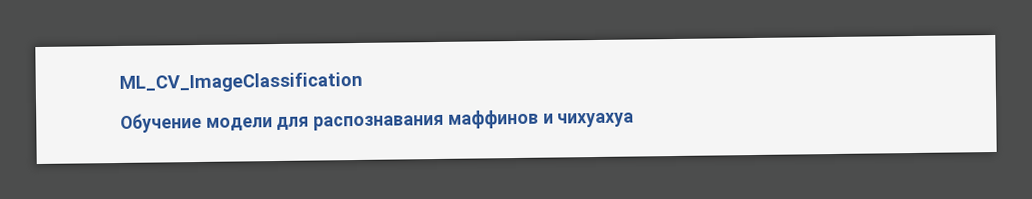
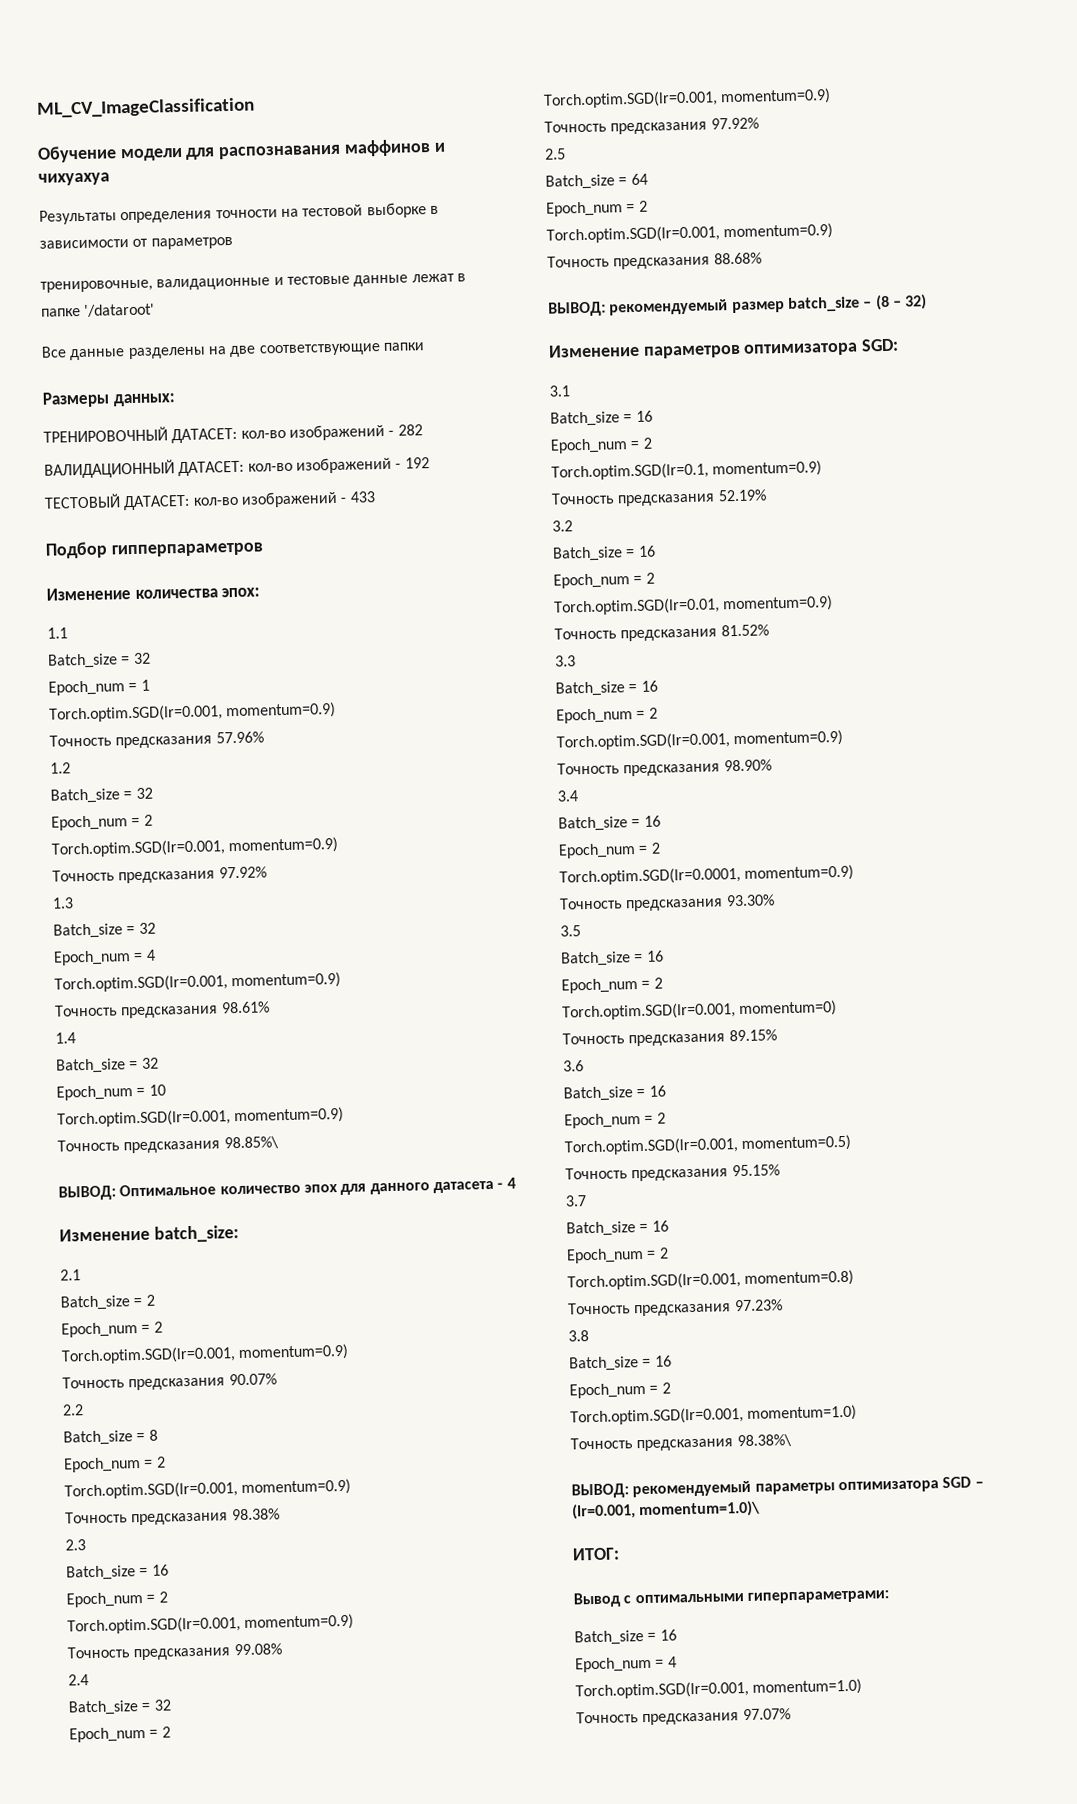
+ Результаты определения точности на тестовой выборке в зависимости от параметров
+ тренировочные, валидационные и тестовые данные лежат в папке '/dataroot'
+ Все данные разделены на две соответствующие папки
+ Размеры данных:
+ ТРЕНИРОВОЧНЫЙ ДАТАСЕТ: кол-во изображений - 282
+ ВАЛИДАЦИОННЫЙ ДАТАСЕТ: кол-во изображений - 192
+ ТЕСТОВЫЙ ДАТАСЕТ: кол-во изображений - 433
+ Подбор гипперпараметров
+ Изменение количества эпох:
+ 1.1
+ Batch_size = 32
+ Epoch_num = 1
+ Torch.optim.SGD(lr=0.001, momentum=0.9)
+ Точность предсказания 57.96%
+ 1.2
+ Batch_size = 32
+ Epoch_num = 2
+ Torch.optim.SGD(lr=0.001, momentum=0.9)
+ Точность предсказания 97.92%
+ 1.3
+ Batch_size = 32
+ Epoch_num = 4
+ Torch.optim.SGD(lr=0.001, momentum=0.9)
+ Точность предсказания 98.61%
+ 1.4
+ Batch_size = 32
+ Epoch_num = 10
+ Torch.optim.SGD(lr=0.001, momentum=0.9)
+ Точность предсказания 98.85%\
+ ВЫВОД: Оптимальное количество эпох для данного датасета - 4
+ Изменение batch_size:
+ 2.1
+ Batch_size = 2
+ Epoch_num = 2
+ Torch.optim.SGD(lr=0.001, momentum=0.9)
+ Точность предсказания 90.07%
+ 2.2
+ Batch_size = 8
+ Epoch_num = 2
+ Torch.optim.SGD(lr=0.001, momentum=0.9)
+ Точность предсказания 98.38%
+ 2.3
+ Batch_size = 16
+ Epoch_num = 2
+ Torch.optim.SGD(lr=0.001, momentum=0.9)
+ Точность предсказания 99.08%
+ 2.4
+ Batch_size = 32
+ Epoch_num = 2
+ Torch.optim.SGD(lr=0.001, momentum=0.9)
+ Точность предсказания 97.92%
+ 2.5
+ Batch_size = 64
+ Epoch_num = 2
+ Torch.optim.SGD(lr=0.001, momentum=0.9)
+ Точность предсказания 88.68%
+ ВЫВОД: рекомендуемый размер batch_size – (8 – 32)
+ Изменение параметров оптимизатора SGD:
+ 3.1
+ Batch_size = 16
+ Epoch_num = 2
+ Torch.optim.SGD(lr=0.1, momentum=0.9)
+ Точность предсказания 52.19%
+ 3.2
+ Batch_size = 16
+ Epoch_num = 2
+ Torch.optim.SGD(lr=0.01, momentum=0.9)
+ Точность предсказания 81.52%
+ 3.3
+ Batch_size = 16
+ Epoch_num = 2
+ Torch.optim.SGD(lr=0.001, momentum=0.9)
+ Точность предсказания 98.90%
+ 3.4
+ Batch_size = 16
+ Epoch_num = 2
+ Torch.optim.SGD(lr=0.0001, momentum=0.9)
+ Точность предсказания 93.30%
+ 3.5
+ Batch_size = 16
+ Epoch_num = 2
+ Torch.optim.SGD(lr=0.001, momentum=0)
+ Точность предсказания 89.15%
+ 3.6
+ Batch_size = 16
+ Epoch_num = 2
+ Torch.optim.SGD(lr=0.001, momentum=0.5)
+ Точность предсказания 95.15%
+ 3.7
+ Batch_size = 16
+ Epoch_num = 2
+ Torch.optim.SGD(lr=0.001, momentum=0.8)
+ Точность предсказания 97.23%
+ 3.8
+ Batch_size = 16
+ Epoch_num = 2
+ Torch.optim.SGD(lr=0.001, momentum=1.0)
+ Точность предсказания 98.38%\
+ ВЫВОД: рекомендуемый параметры оптимизатора SGD – (lr=0.001, momentum=1.0)\
+ ИТОГ:
+ Вывод с оптимальными гиперпараметрами:
+ Batch_size = 16
+ Epoch_num = 4
+ Torch.optim.SGD(lr=0.001, momentum=1.0)
+ Точность предсказания 97.07%

